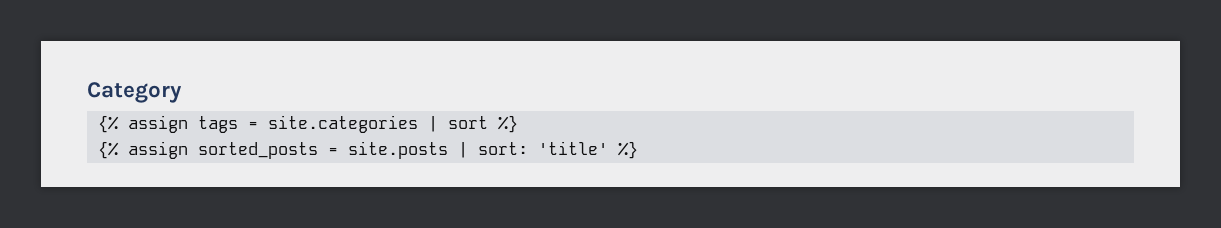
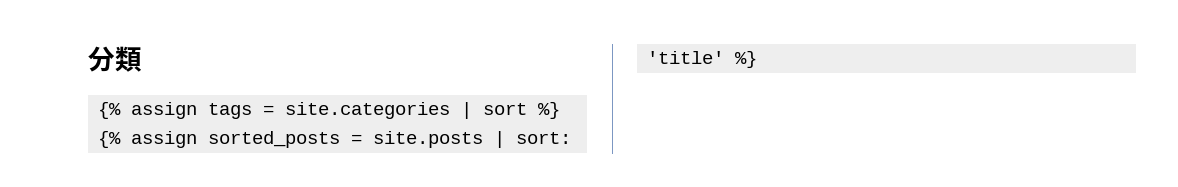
- Category
+ 分類

